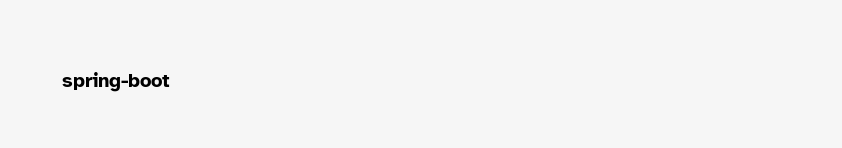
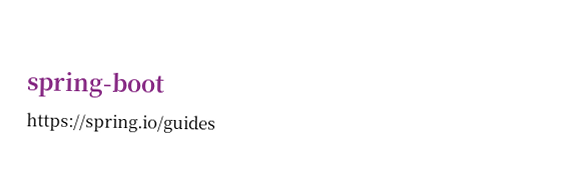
+ https://spring.io/guides

